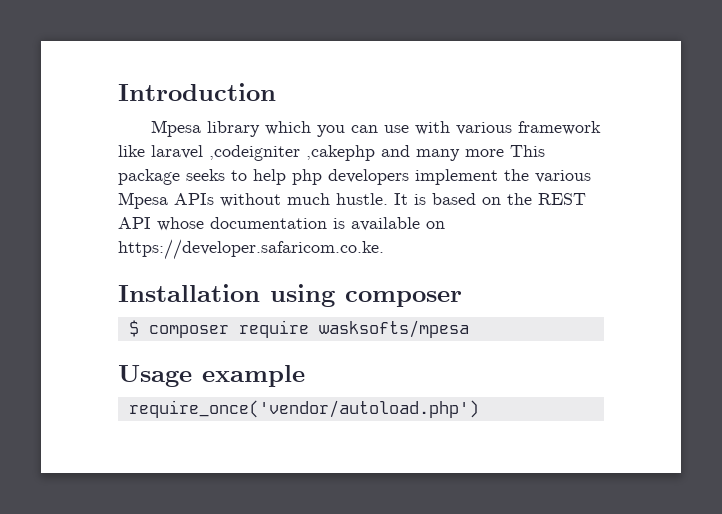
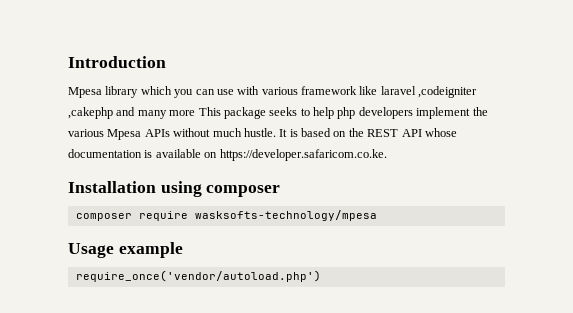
- $ composer require wasksofts/mpesa
+ composer require wasksofts-technology/mpesa

